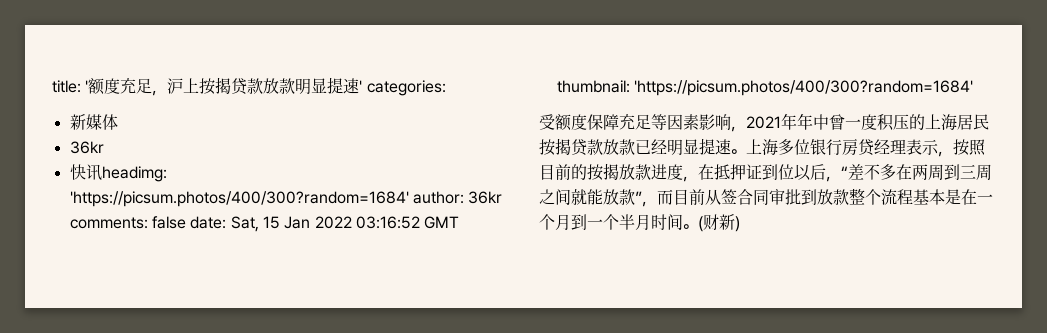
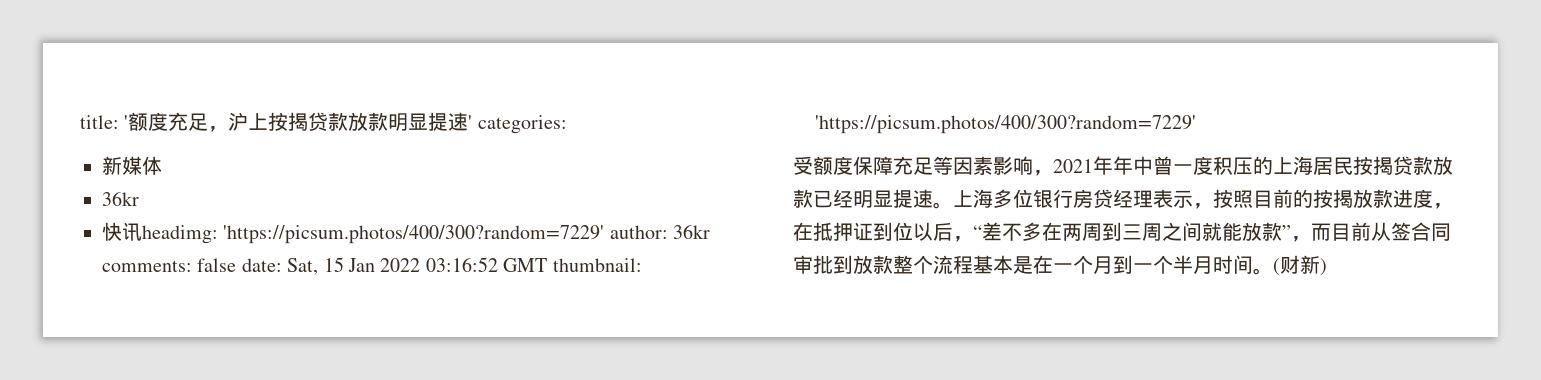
- 快讯headimg: 'https://picsum.photos/400/300?random=1684' author: 36kr comments: false date: Sat, 15 Jan 2022 03:16:52 GMT thumbnail: 'https://picsum.photos/400/300?random=1684'
+ 快讯headimg: 'https://picsum.photos/400/300?random=7229' author: 36kr comments: false date: Sat, 15 Jan 2022 03:16:52 GMT thumbnail: 'https://picsum.photos/400/300?random=7229'

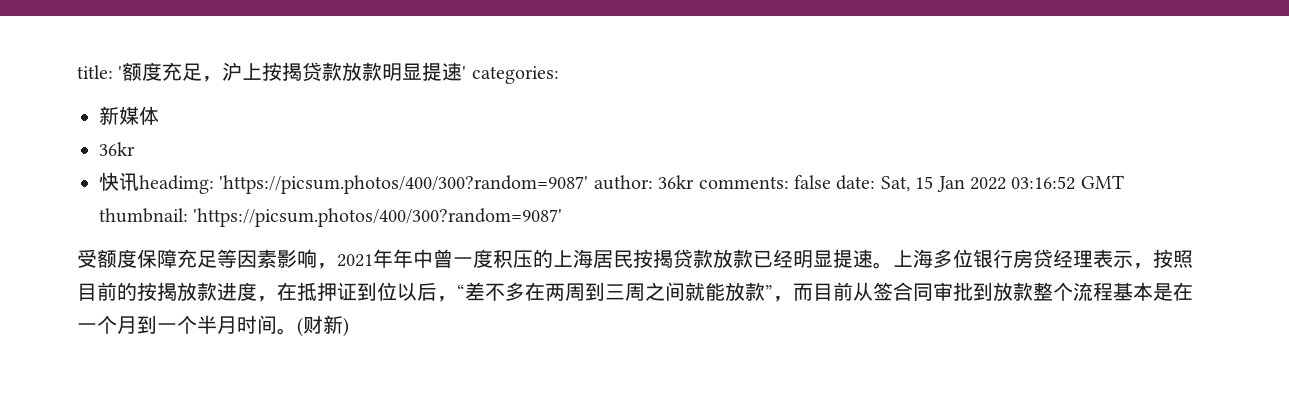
- 快讯headimg: 'https://picsum.photos/400/300?random=7229' author: 36kr comments: false date: Sat, 15 Jan 2022 03:16:52 GMT thumbnail: 'https://picsum.photos/400/300?random=7229'
+ 快讯headimg: 'https://picsum.photos/400/300?random=9087' author: 36kr comments: false date: Sat, 15 Jan 2022 03:16:52 GMT thumbnail: 'https://picsum.photos/400/300?random=9087'

